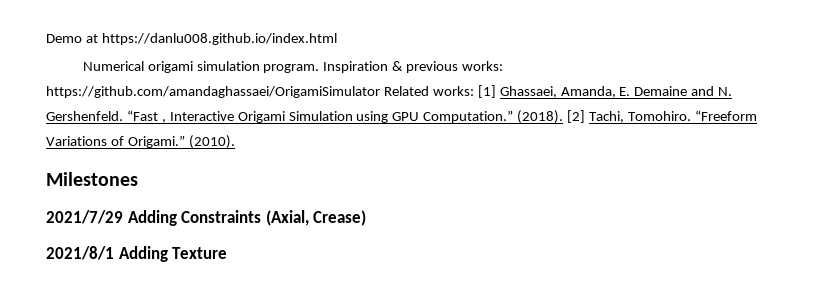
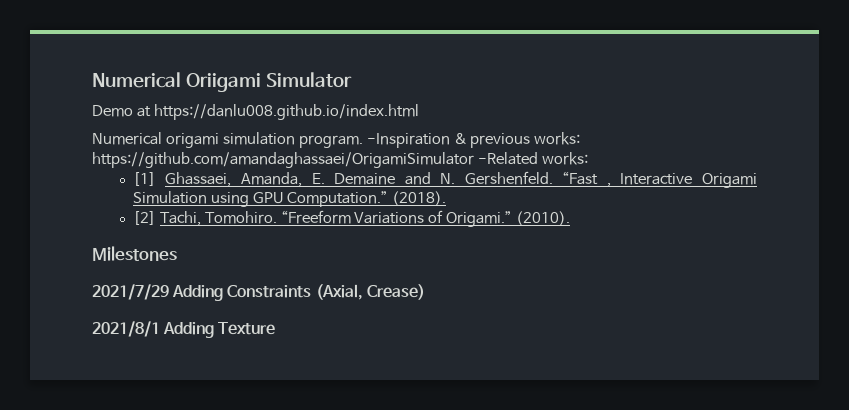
+ Numerical Oriigami Simulator
- Inspiration & previous works: https://github.com/amandaghassaei/OrigamiSimulator Related works: [1] Ghassaei, Amanda, E. Demaine and N. Gershenfeld.
+ -Inspiration & previous works: https://github.com/amandaghassaei/OrigamiSimulator -Related works:
+ [1] Ghassaei, Amanda, E. Demaine and N. Gershenfeld.
- (2018). [2] Tachi, Tomohiro.
+ (2018).
+ [2] Tachi, Tomohiro.

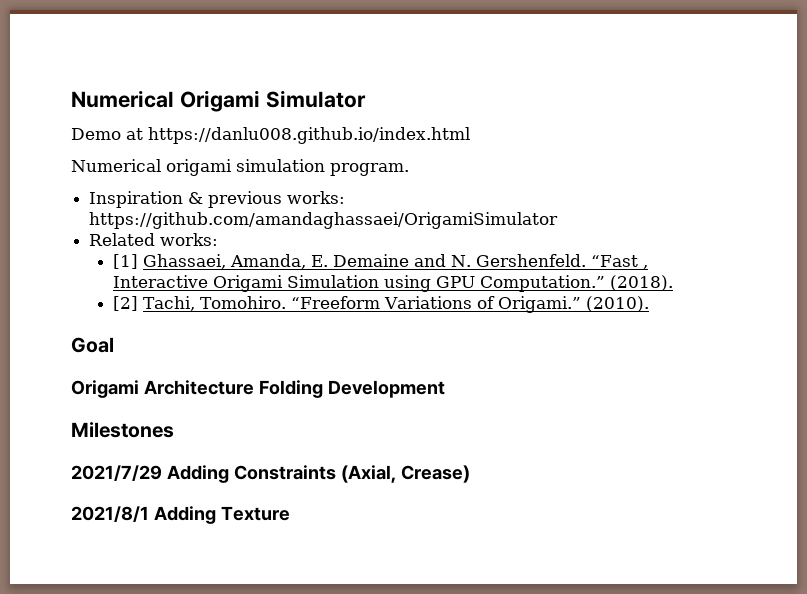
- Numerical Oriigami Simulator
+ Numerical Origami Simulator
- Numerical origami simulation program. -Inspiration & previous works: https://github.com/amandaghassaei/OrigamiSimulator -Related works:
+ Numerical origami simulation program.
+ Inspiration & previous works: https://github.com/amandaghassaei/OrigamiSimulator
+ Related works:
+ Goal
+ Origami Architecture Folding Development

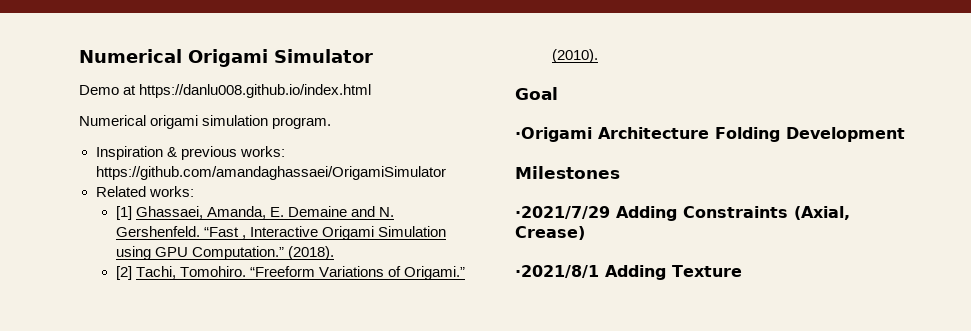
- Origami Architecture Folding Development
+ ·Origami Architecture Folding Development
- 2021/7/29 Adding Constraints (Axial, Crease)
+ ·2021/7/29 Adding Constraints (Axial, Crease)
- 2021/8/1 Adding Texture
+ ·2021/8/1 Adding Texture

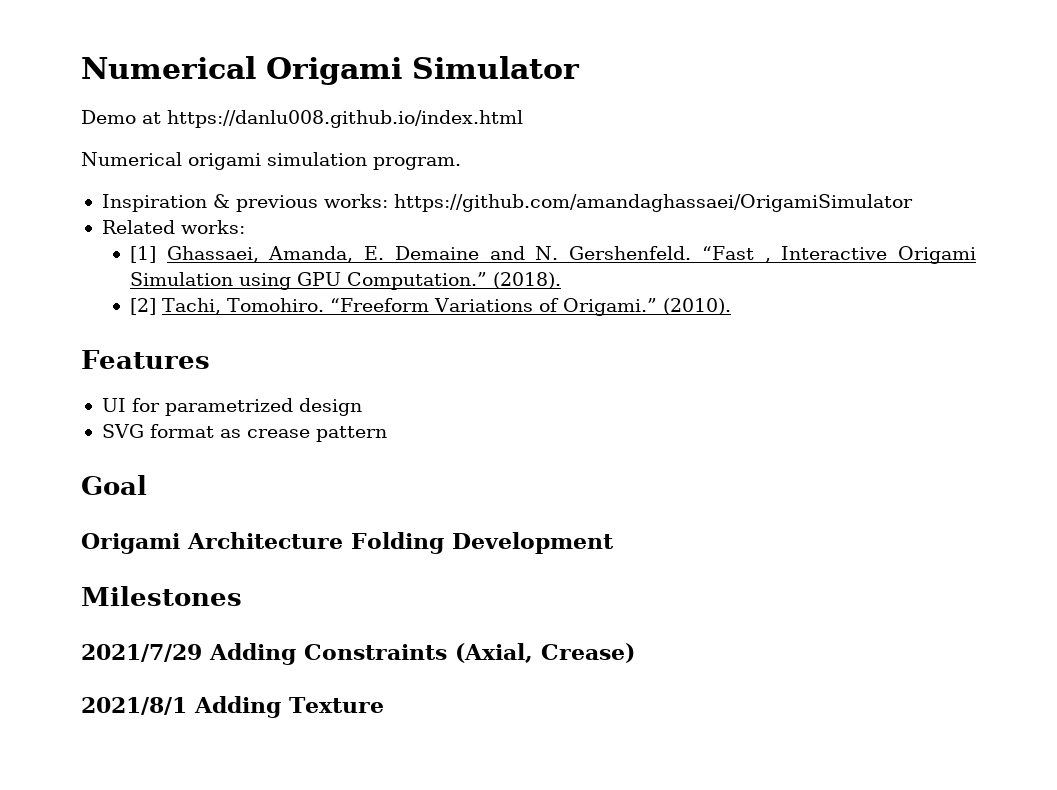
+ Features
+ UI for parametrized design
+ SVG format as crease pattern
- ·Origami Architecture Folding Development
+ Origami Architecture Folding Development
- ·2021/7/29 Adding Constraints (Axial, Crease)
+ 2021/7/29 Adding Constraints (Axial, Crease)
- ·2021/8/1 Adding Texture
+ 2021/8/1 Adding Texture

